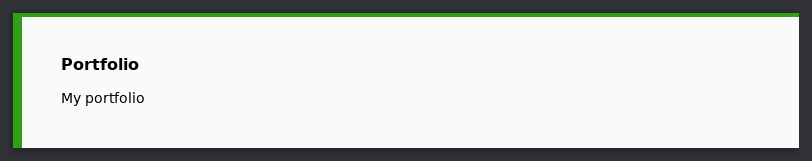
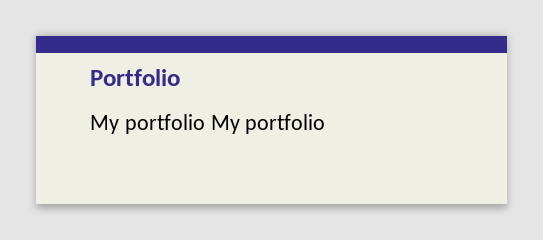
- My portfolio
+ My portfolio My portfolio

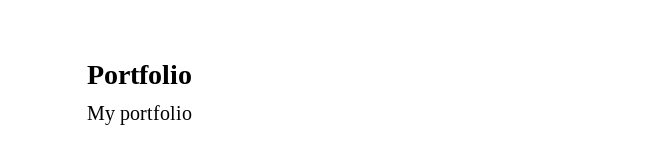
- My portfolio My portfolio
+ My portfolio

